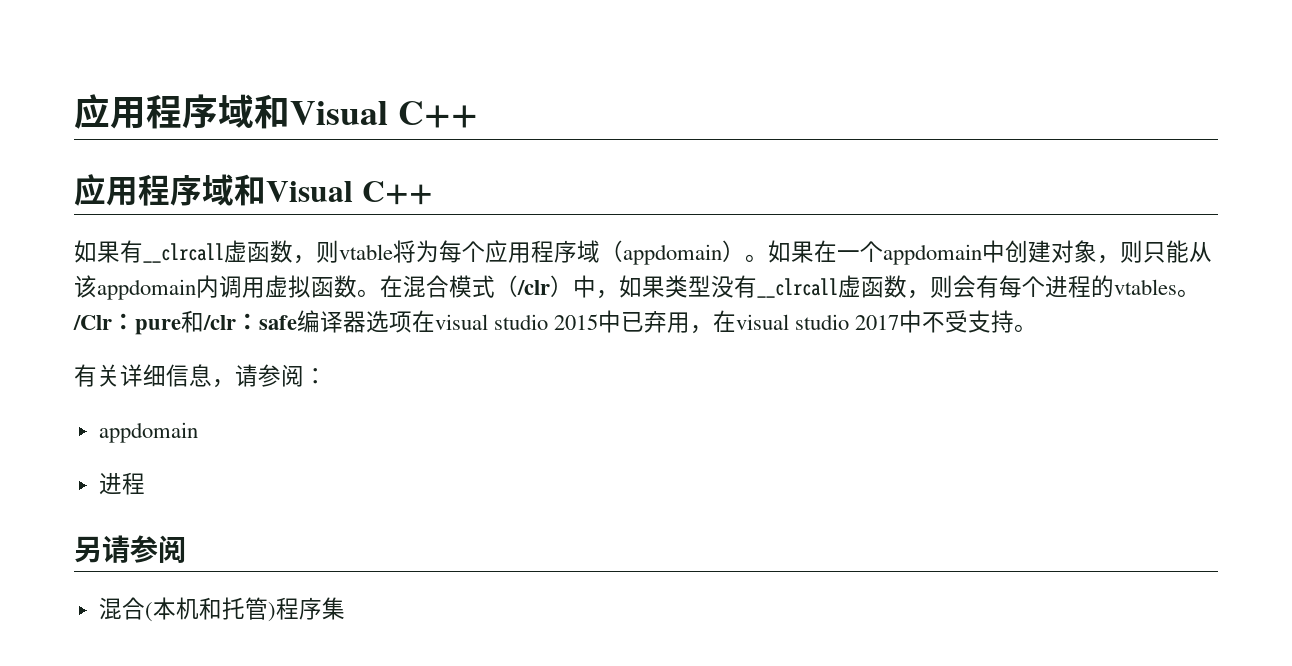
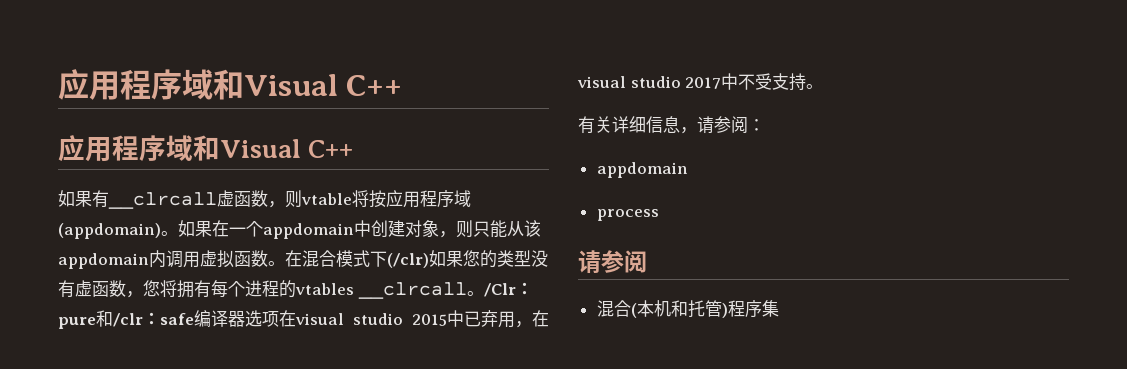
- 如果有__clrcall虚函数，则vtable将为每个应用程序域（appdomain）。
+ 如果有__clrcall虚函数，则vtable将按应用程序域(appdomain)。
- 在混合模式（/clr）中，如果类型没有__clrcall虚函数，则会有每个进程的vtables。
+ 在混合模式下(/clr)如果您的类型没有虚函数，您将拥有每个进程的vtables __clrcall。
  有关详细信息，请参阅：
  appdomain
- 进程
- 另请参阅
+ process
+ 请参阅

